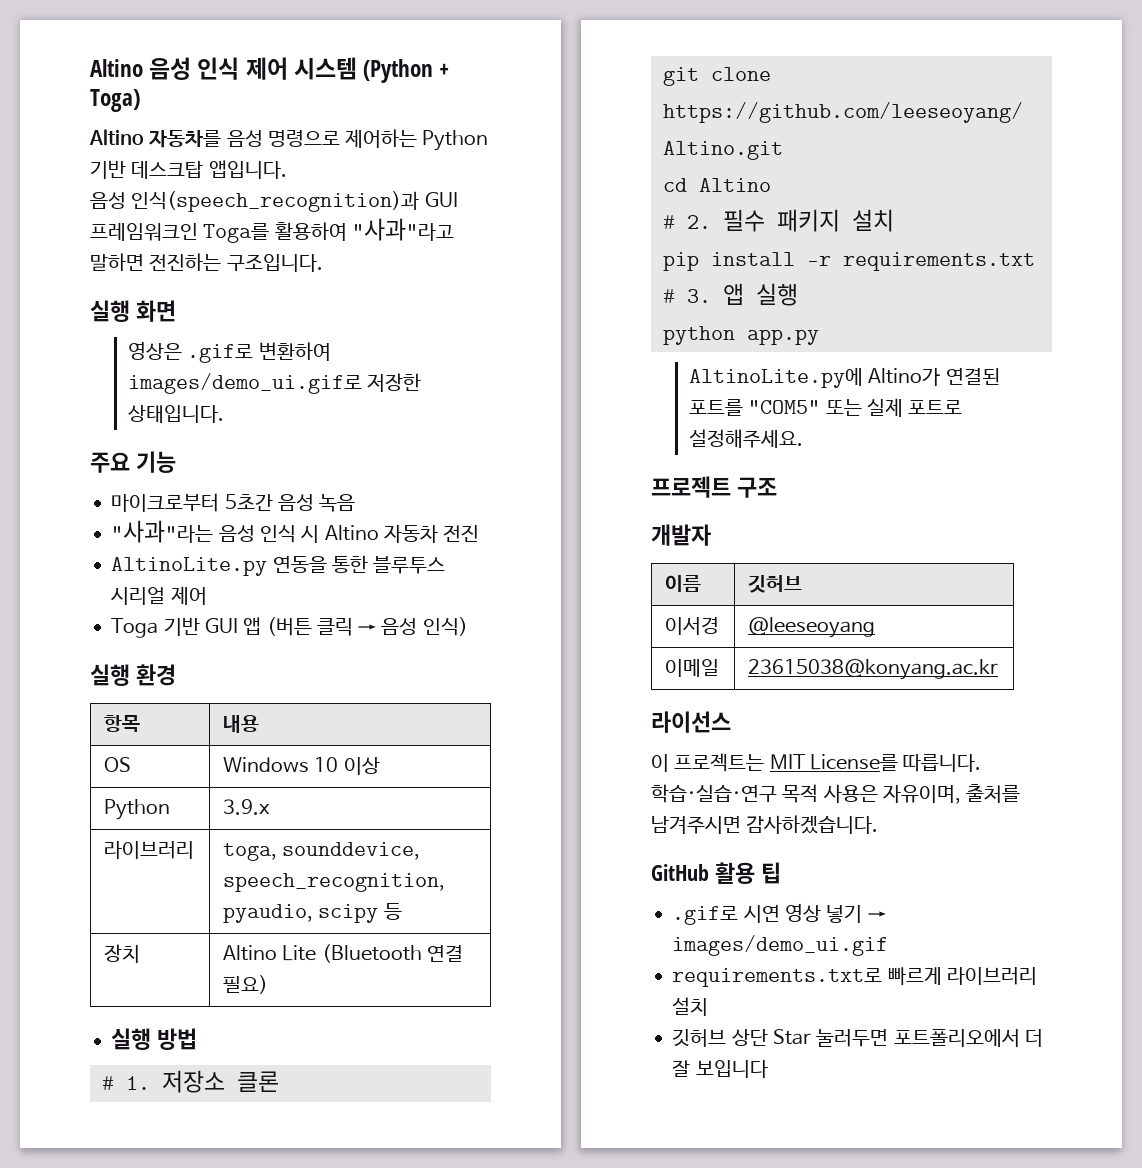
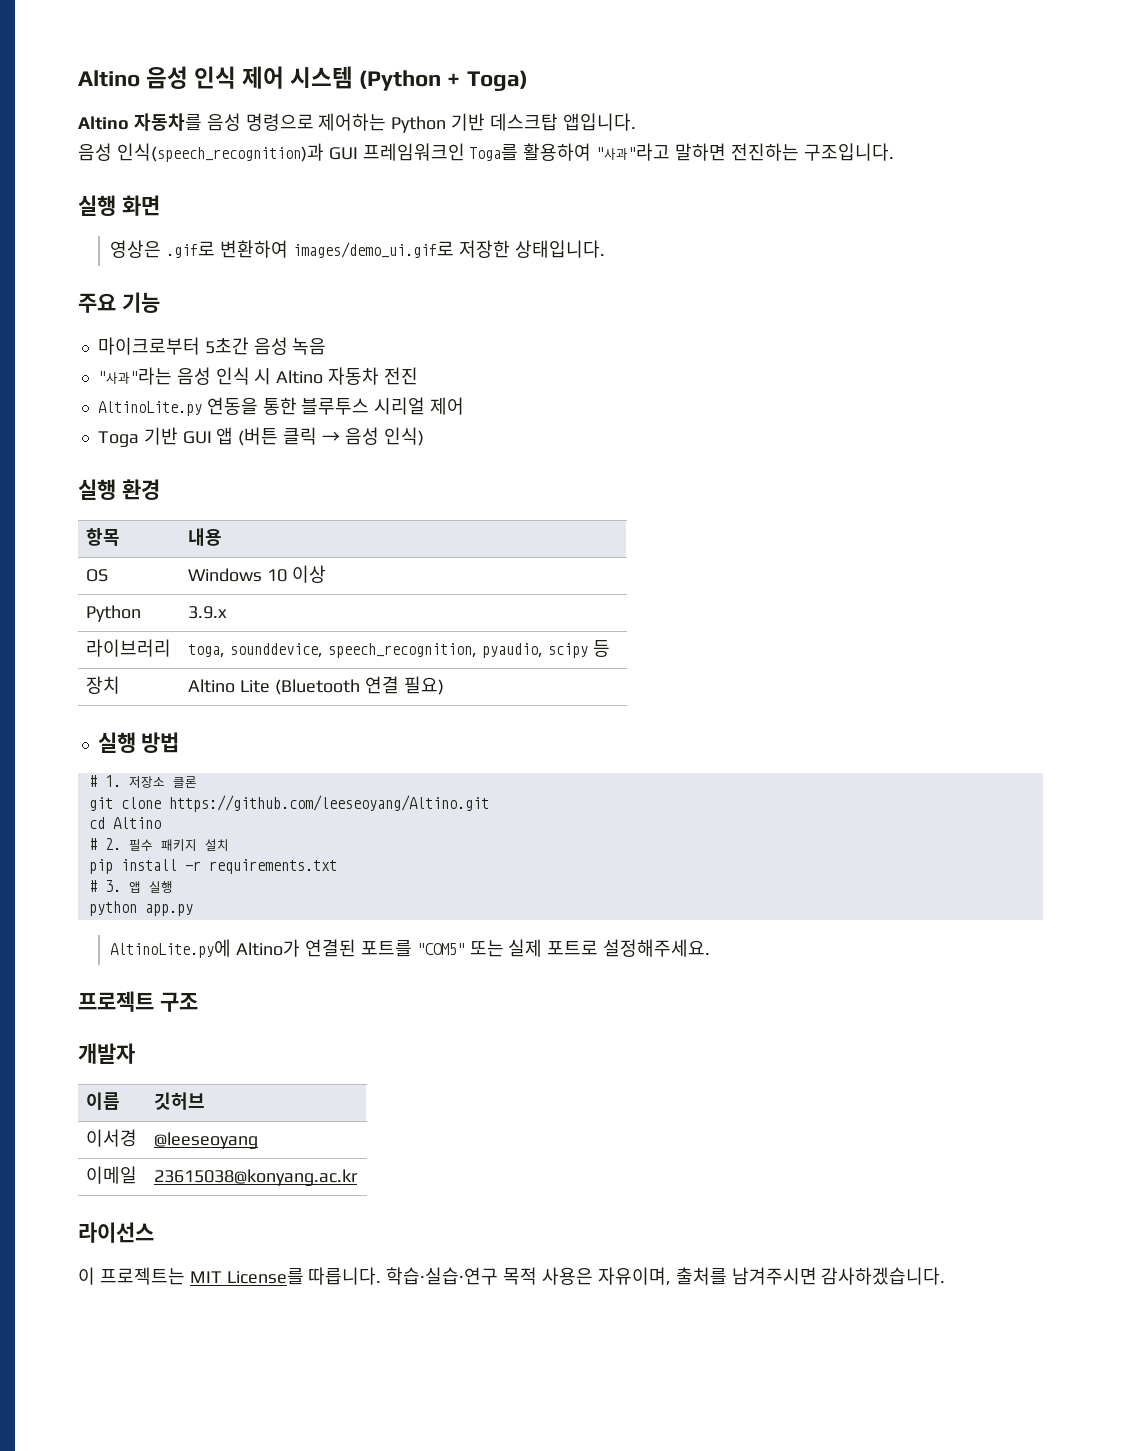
- GitHub 활용 팁
- .gif로 시연 영상 넣기 → images/demo_ui.gif
- requirements.txt로 빠르게 라이브러리 설치
- 깃허브 상단 Star 눌러두면 포트폴리오에서 더 잘 보입니다

